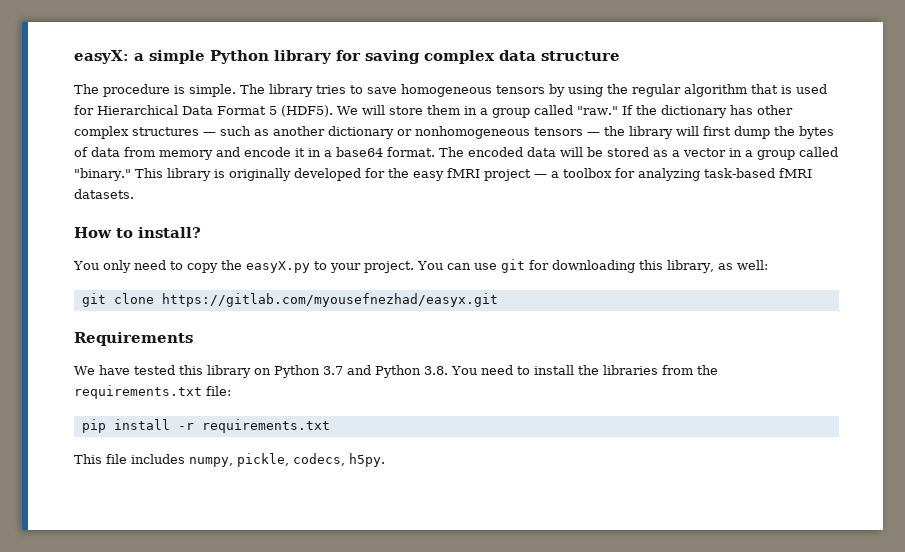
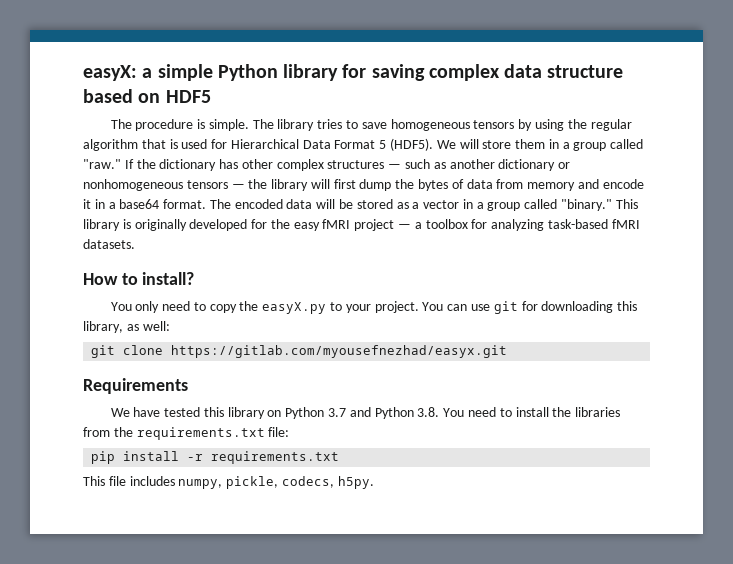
- easyX: a simple Python library for saving complex data structure
+ easyX: a simple Python library for saving complex data structure based on HDF5

